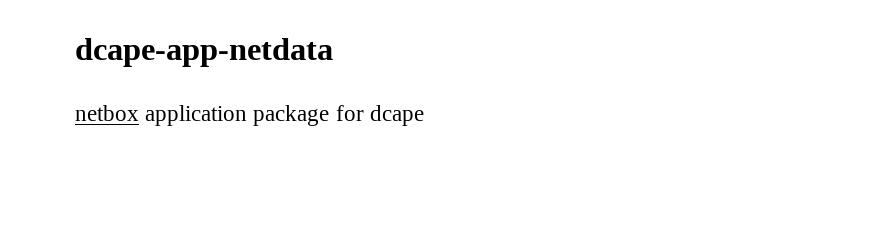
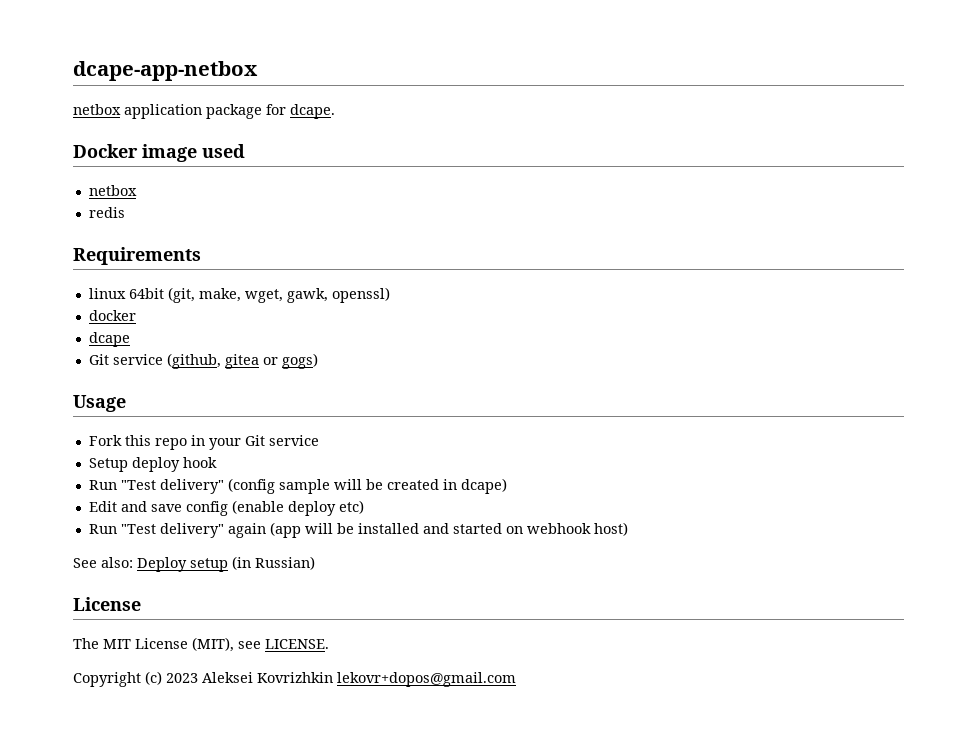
- dcape-app-netdata
+ dcape-app-netbox
- netbox application package for dcape
+ netbox application package for dcape.
+ Docker image used
+ netbox
+ redis
+ Requirements
+ linux 64bit (git, make, wget, gawk, openssl)
+ docker
+ dcape
+ Git service (github, gitea or gogs)
+ Usage
+ Fork this repo in your Git service
+ Setup deploy hook
+ Run "Test delivery" (config sample will be created in dcape)
+ Edit and save config (enable deploy etc)
+ Run "Test delivery" again (app will be installed and started on webhook host)
+ See also: Deploy setup (in Russian)
+ License
+ The MIT License (MIT), see LICENSE.
+ Copyright (c) 2023 Aleksei Kovrizhkin lekovr+dopos@gmail.com

